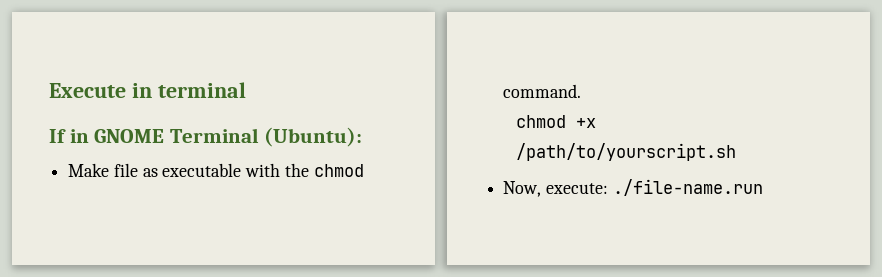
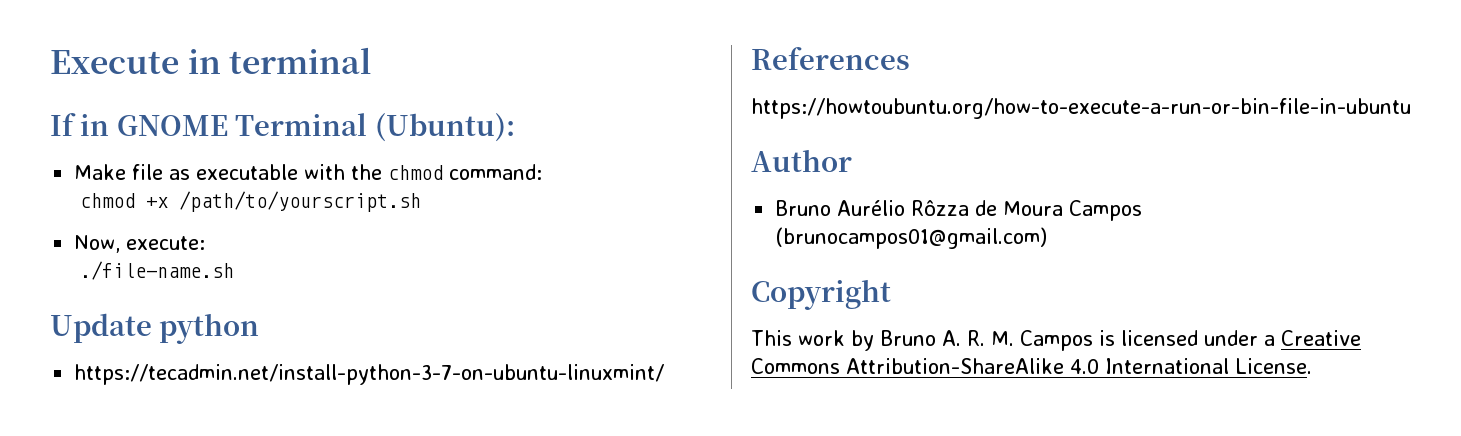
- Make file as executable with the chmod command.
+ Make file as executable with the chmod command:
- Now, execute: ./file-name.run
+ Now, execute:
+ ./file-name.sh
+ Update python
+ https://tecadmin.net/install-python-3-7-on-ubuntu-linuxmint/
+ References
+ https://howtoubuntu.org/how-to-execute-a-run-or-bin-file-in-ubuntu
+ Author
+ Bruno Aurélio Rôzza de Moura Campos (brunocampos01@gmail.com)
+ Copyright
+ This work by Bruno A. R. M. Campos is licensed under a Creative Commons Attribution-ShareAlike 4.0 International License.

